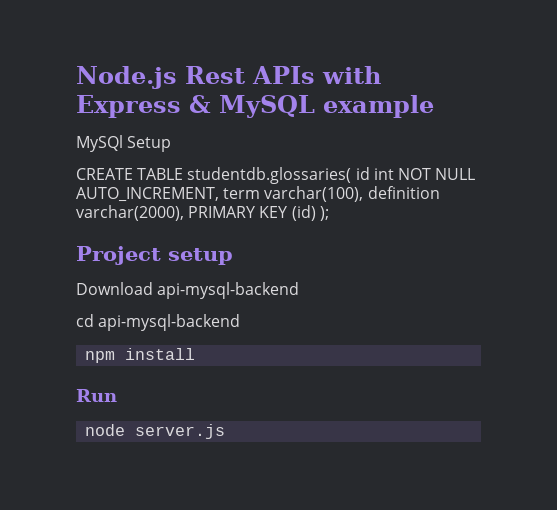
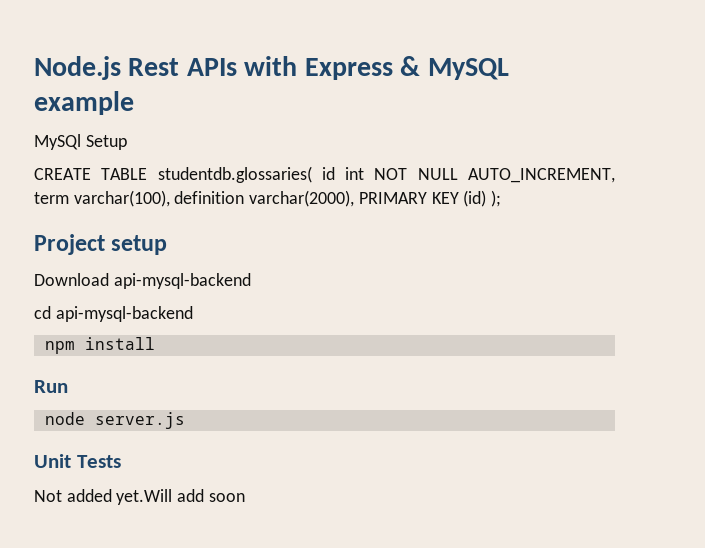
+ Unit Tests
+ Not added yet.Will add soon

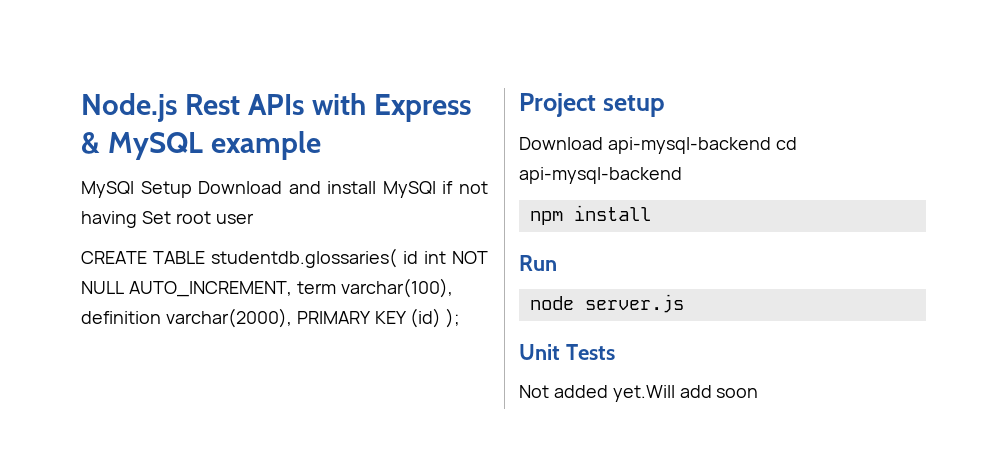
- MySQl Setup
+ MySQl Setup Download and install MySQl if not having Set root user
- Download api-mysql-backend
- cd api-mysql-backend
+ Download api-mysql-backend cd api-mysql-backend

